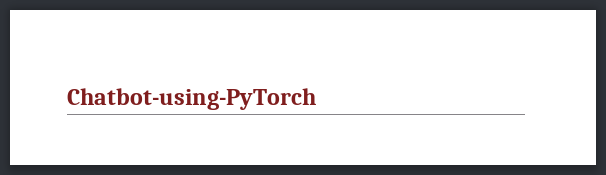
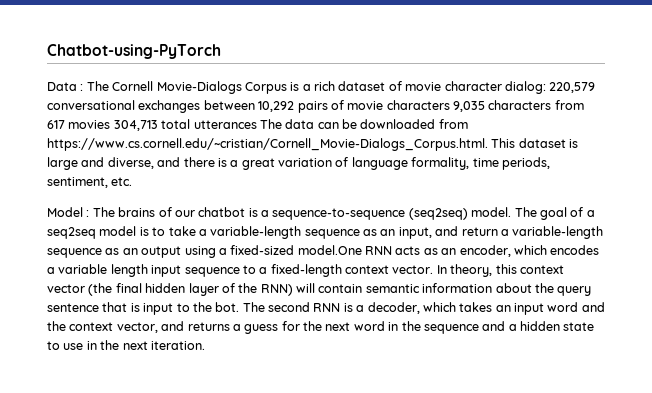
+ Data : The Cornell Movie-Dialogs Corpus is a rich dataset of movie character dialog: 220,579 conversational exchanges between 10,292 pairs of movie characters 9,035 characters from 617 movies 304,713 total utterances The data can be downloaded from https://www.cs.cornell.edu/~cristian/Cornell_Movie-Dialogs_Corpus.html. This dataset is large and diverse, and there is a great variation of language formality, time periods, sentiment, etc.
+ Model : The brains of our chatbot is a sequence-to-sequence (seq2seq) model. The goal of a seq2seq model is to take a variable-length sequence as an input, and return a variable-length sequence as an output using a fixed-sized model.One RNN acts as an encoder, which encodes a variable length input sequence to a fixed-length context vector. In theory, this context vector (the final hidden layer of the RNN) will contain semantic information about the query sentence that is input to the bot. The second RNN is a decoder, which takes an input word and the context vector, and returns a guess for the next word in the sequence and a hidden state to use in the next iteration.

